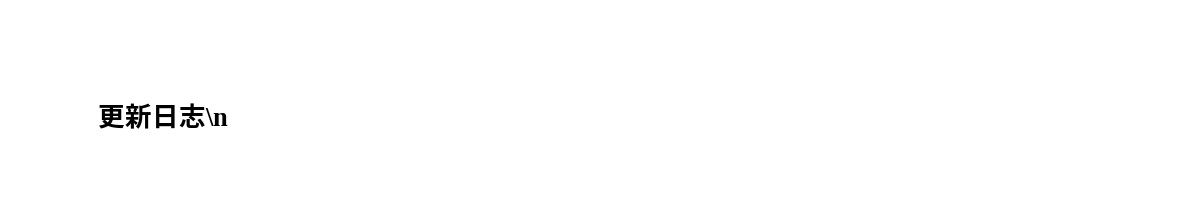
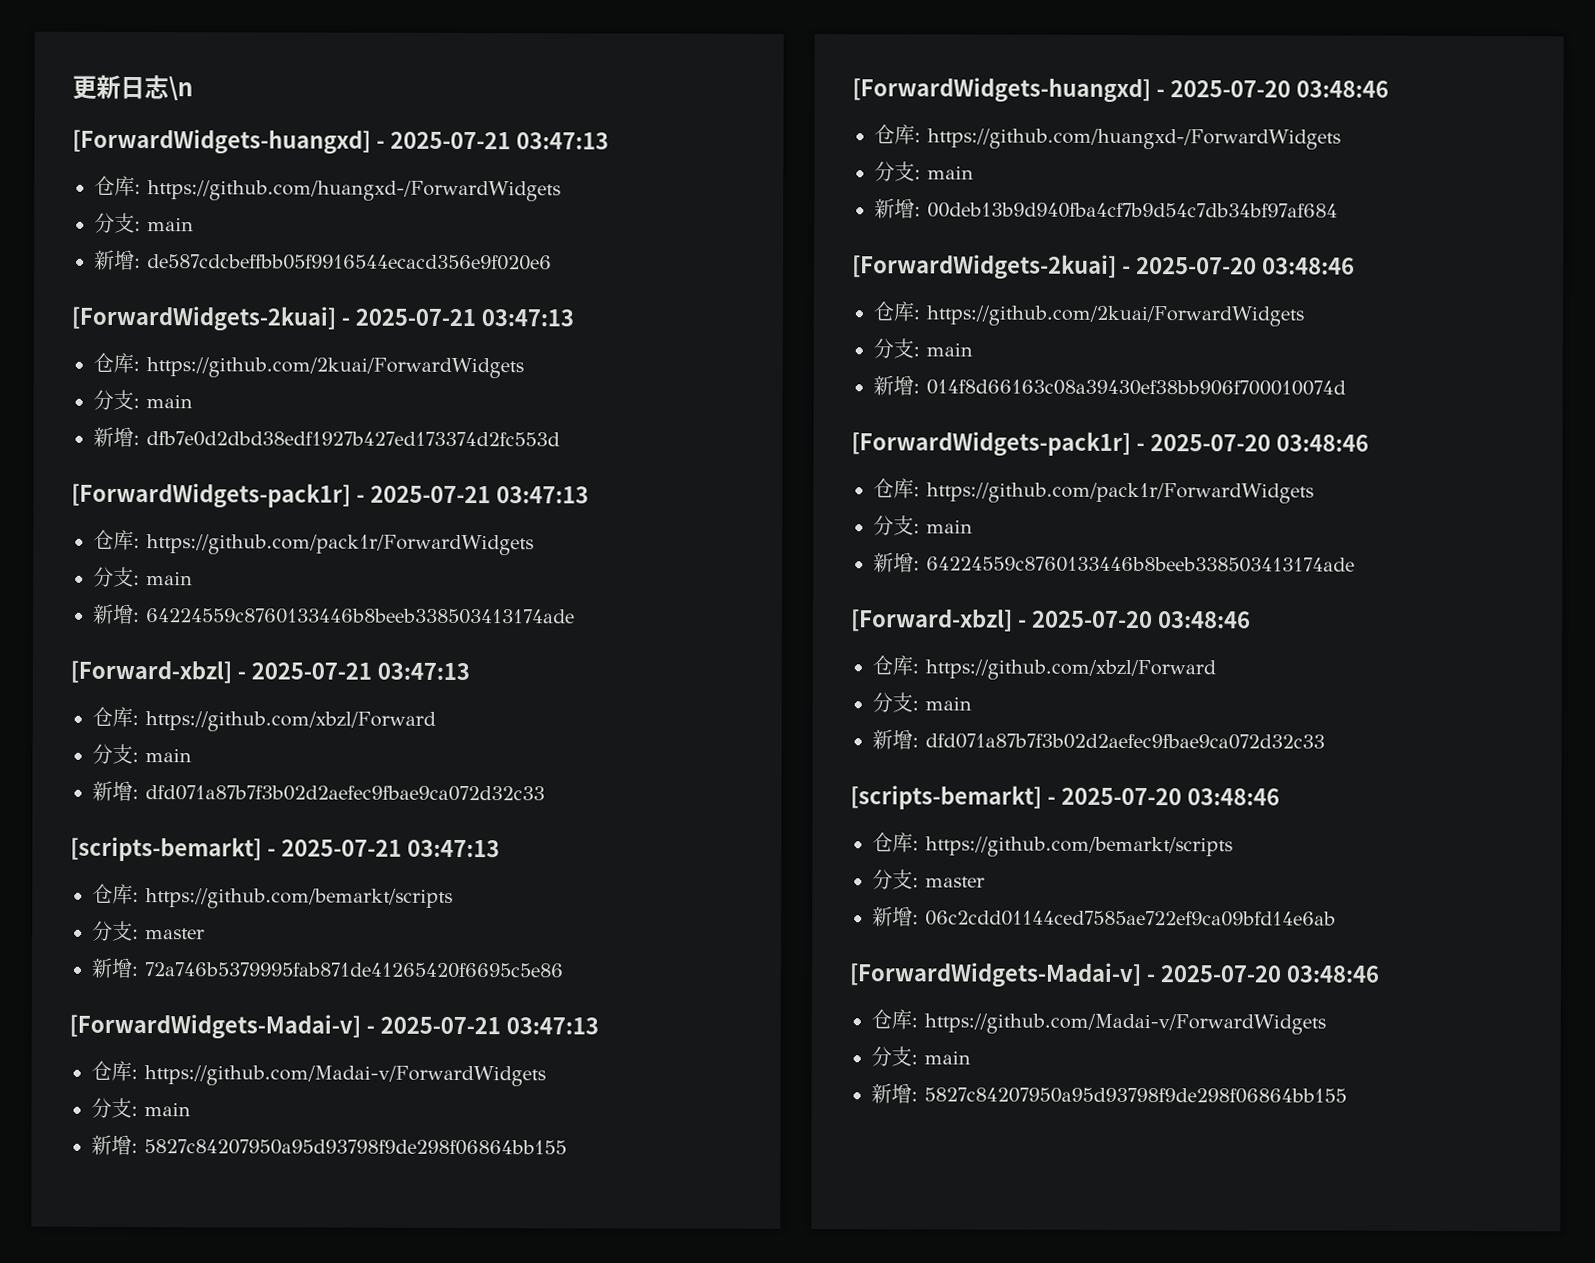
+ [ForwardWidgets-huangxd] - 2025-07-21 03:47:13
+ 仓库: https://github.com/huangxd-/ForwardWidgets
+ 分支: main
+ 新增: de587cdcbeffbb05f9916544ecacd356e9f020e6
+ [ForwardWidgets-2kuai] - 2025-07-21 03:47:13
+ 仓库: https://github.com/2kuai/ForwardWidgets
+ 分支: main
+ 新增: dfb7e0d2dbd38edf1927b427ed173374d2fc553d
+ [ForwardWidgets-pack1r] - 2025-07-21 03:47:13
+ 仓库: https://github.com/pack1r/ForwardWidgets
+ 分支: main
+ 新增: 64224559c8760133446b8beeb338503413174ade
+ [Forward-xbzl] - 2025-07-21 03:47:13
+ 仓库: https://github.com/xbzl/Forward
+ 分支: main
+ 新增: dfd071a87b7f3b02d2aefec9fbae9ca072d32c33
+ [scripts-bemarkt] - 2025-07-21 03:47:13
+ 仓库: https://github.com/bemarkt/scripts
+ 分支: master
+ 新增: 72a746b5379995fab871de41265420f6695c5e86
+ [ForwardWidgets-Madai-v] - 2025-07-21 03:47:13
+ 仓库: https://github.com/Madai-v/ForwardWidgets
+ 分支: main
+ 新增: 5827c84207950a95d93798f9de298f06864bb155
+ [ForwardWidgets-huangxd] - 2025-07-20 03:48:46
+ 仓库: https://github.com/huangxd-/ForwardWidgets
+ 分支: main
+ 新增: 00deb13b9d940fba4cf7b9d54c7db34bf97af684
+ [ForwardWidgets-2kuai] - 2025-07-20 03:48:46
+ 仓库: https://github.com/2kuai/ForwardWidgets
+ 分支: main
+ 新增: 014f8d66163c08a39430ef38bb906f700010074d
+ [ForwardWidgets-pack1r] - 2025-07-20 03:48:46
+ 仓库: https://github.com/pack1r/ForwardWidgets
+ 分支: main
+ 新增: 64224559c8760133446b8beeb338503413174ade
+ [Forward-xbzl] - 2025-07-20 03:48:46
+ 仓库: https://github.com/xbzl/Forward
+ 分支: main
+ 新增: dfd071a87b7f3b02d2aefec9fbae9ca072d32c33
+ [scripts-bemarkt] - 2025-07-20 03:48:46
+ 仓库: https://github.com/bemarkt/scripts
+ 分支: master
+ 新增: 06c2cdd01144ced7585ae722ef9ca09bfd14e6ab
+ [ForwardWidgets-Madai-v] - 2025-07-20 03:48:46
+ 仓库: https://github.com/Madai-v/ForwardWidgets
+ 分支: main
+ 新增: 5827c84207950a95d93798f9de298f06864bb155

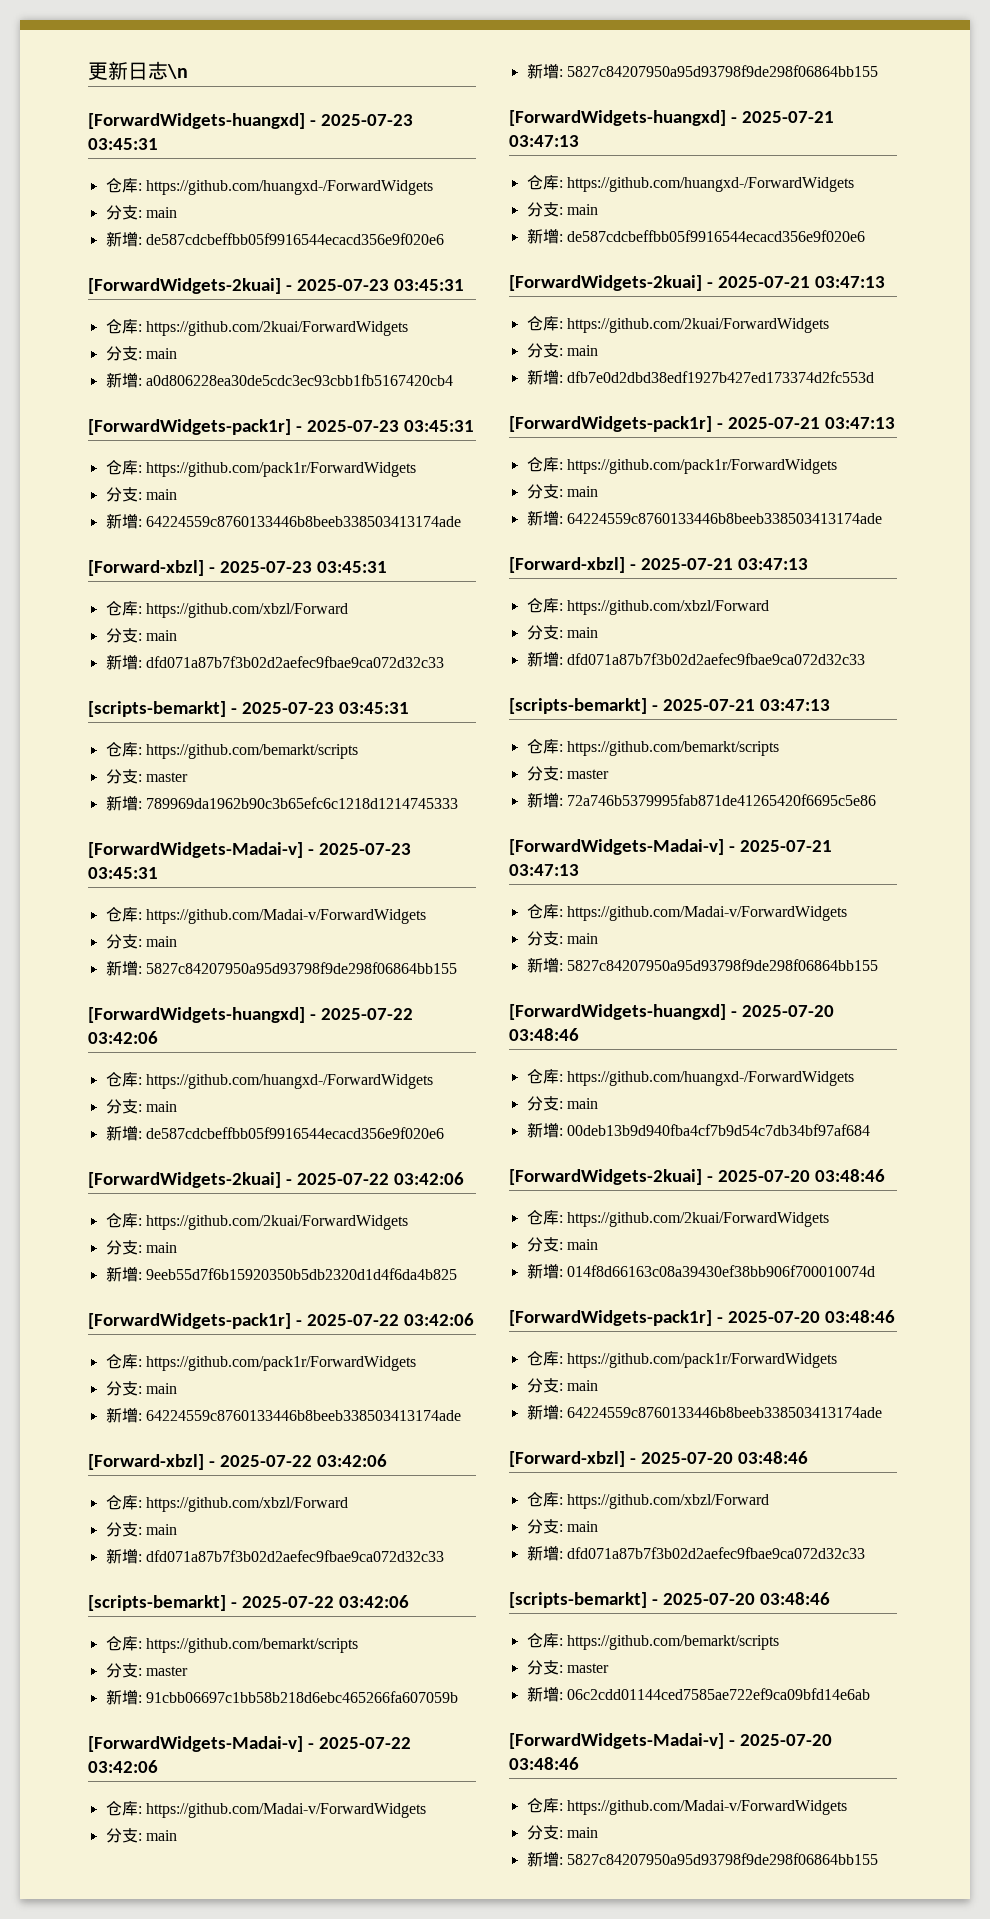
+ [ForwardWidgets-huangxd] - 2025-07-23 03:45:31
+ 仓库: https://github.com/huangxd-/ForwardWidgets
+ 分支: main
+ 新增: de587cdcbeffbb05f9916544ecacd356e9f020e6
+ [ForwardWidgets-2kuai] - 2025-07-23 03:45:31
+ 仓库: https://github.com/2kuai/ForwardWidgets
+ 分支: main
+ 新增: a0d806228ea30de5cdc3ec93cbb1fb5167420cb4
+ [ForwardWidgets-pack1r] - 2025-07-23 03:45:31
+ 仓库: https://github.com/pack1r/ForwardWidgets
+ 分支: main
+ 新增: 64224559c8760133446b8beeb338503413174ade
+ [Forward-xbzl] - 2025-07-23 03:45:31
+ 仓库: https://github.com/xbzl/Forward
+ 分支: main
+ 新增: dfd071a87b7f3b02d2aefec9fbae9ca072d32c33
+ [scripts-bemarkt] - 2025-07-23 03:45:31
+ 仓库: https://github.com/bemarkt/scripts
+ 分支: master
+ 新增: 789969da1962b90c3b65efc6c1218d1214745333
+ [ForwardWidgets-Madai-v] - 2025-07-23 03:45:31
+ 仓库: https://github.com/Madai-v/ForwardWidgets
+ 分支: main
+ 新增: 5827c84207950a95d93798f9de298f06864bb155
+ [ForwardWidgets-huangxd] - 2025-07-22 03:42:06
+ 仓库: https://github.com/huangxd-/ForwardWidgets
+ 分支: main
+ 新增: de587cdcbeffbb05f9916544ecacd356e9f020e6
+ [ForwardWidgets-2kuai] - 2025-07-22 03:42:06
+ 仓库: https://github.com/2kuai/ForwardWidgets
+ 分支: main
+ 新增: 9eeb55d7f6b15920350b5db2320d1d4f6da4b825
+ [ForwardWidgets-pack1r] - 2025-07-22 03:42:06
+ 仓库: https://github.com/pack1r/ForwardWidgets
+ 分支: main
+ 新增: 64224559c8760133446b8beeb338503413174ade
+ [Forward-xbzl] - 2025-07-22 03:42:06
+ 仓库: https://github.com/xbzl/Forward
+ 分支: main
+ 新增: dfd071a87b7f3b02d2aefec9fbae9ca072d32c33
+ [scripts-bemarkt] - 2025-07-22 03:42:06
+ 仓库: https://github.com/bemarkt/scripts
+ 分支: master
+ 新增: 91cbb06697c1bb58b218d6ebc465266fa607059b
+ [ForwardWidgets-Madai-v] - 2025-07-22 03:42:06
+ 仓库: https://github.com/Madai-v/ForwardWidgets
+ 分支: main
+ 新增: 5827c84207950a95d93798f9de298f06864bb155

